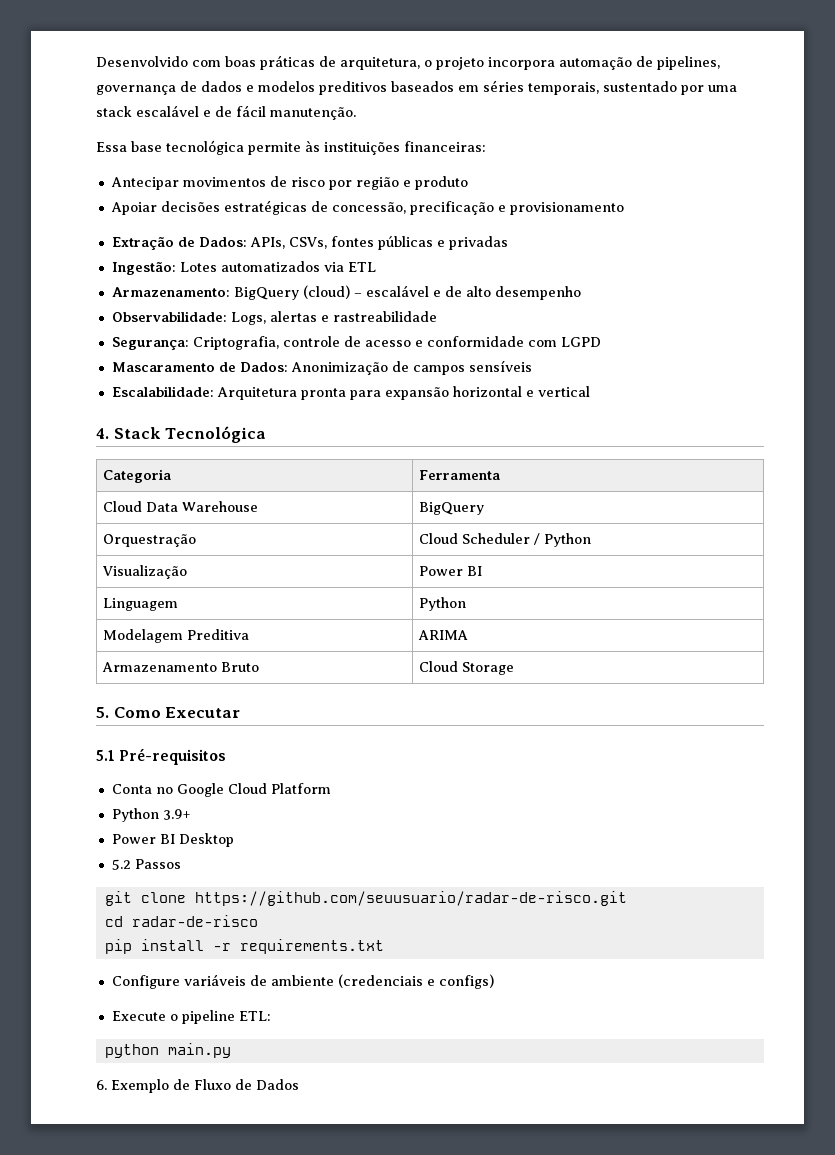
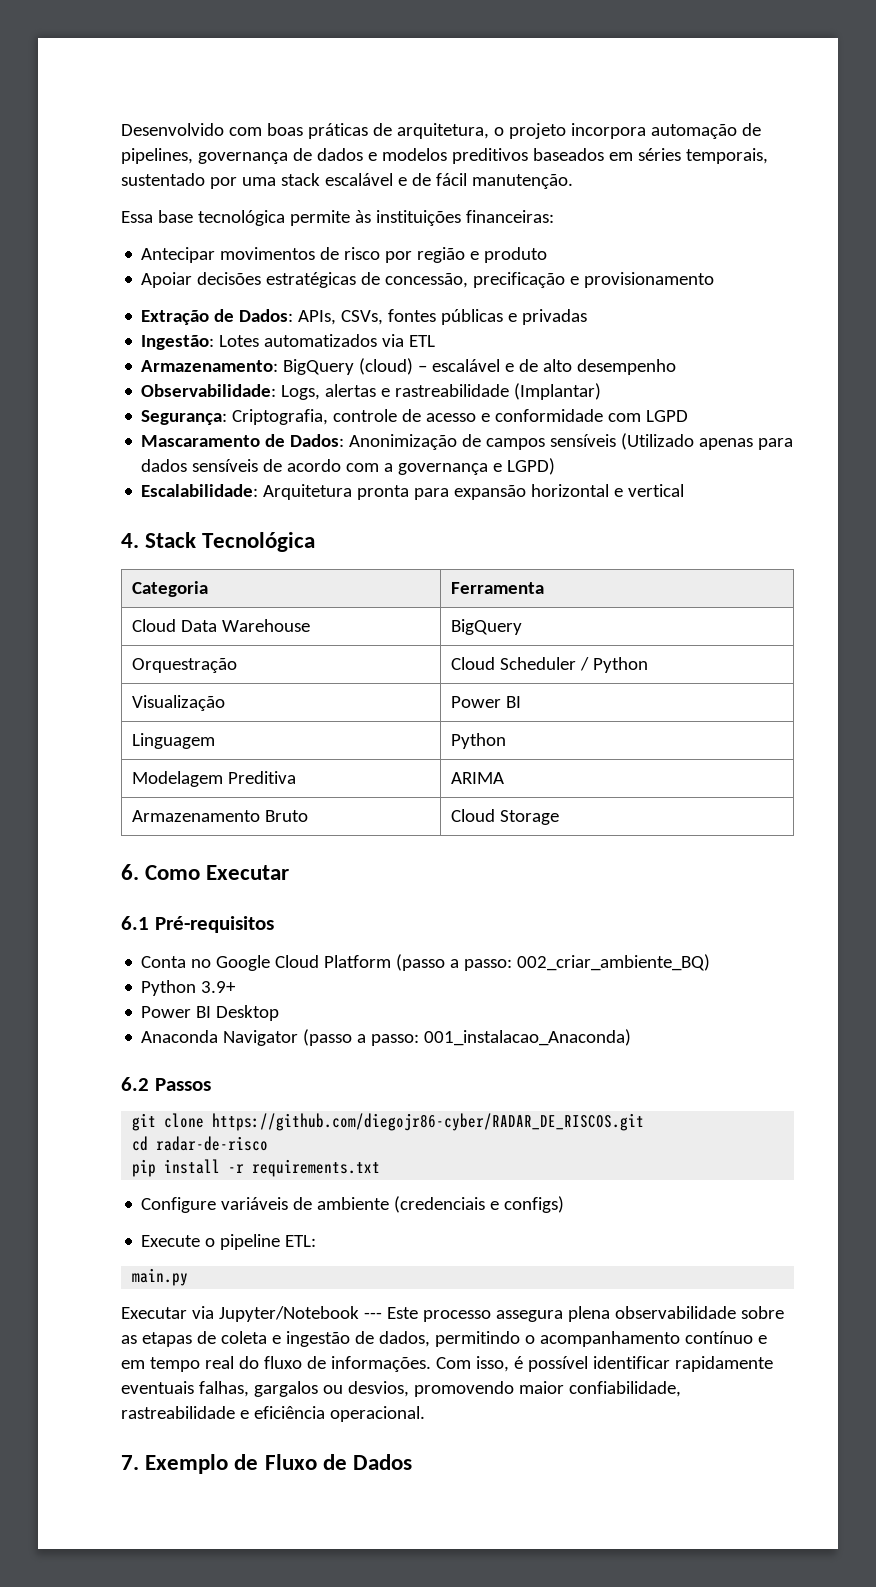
- Observabilidade: Logs, alertas e rastreabilidade
+ Observabilidade: Logs, alertas e rastreabilidade (Implantar)
- Mascaramento de Dados: Anonimização de campos sensíveis
+ Mascaramento de Dados: Anonimização de campos sensíveis (Utilizado apenas para dados sensíveis de acordo com a governança e LGPD)
- 5. Como Executar
+ 6. Como Executar
- 5.1 Pré-requisitos
+ 6.1 Pré-requisitos
- Conta no Google Cloud Platform
+ Conta no Google Cloud Platform (passo a passo: 002_criar_ambiente_BQ)
- 5.2 Passos
+ Anaconda Navigator (passo a passo: 001_instalacao_Anaconda)
+ 6.2 Passos
- git clone https://github.com/seuusuario/radar-de-risco.git
+ git clone https://github.com/diegojr86-cyber/RADAR_DE_RISCOS.git
- python main.py
+ main.py
- 6. Exemplo de Fluxo de Dados
+ Executar via Jupyter/Notebook --- Este processo assegura plena observabilidade sobre as etapas de coleta e ingestão de dados, permitindo o acompanhamento contínuo e em tempo real do fluxo de informações. Com isso, é possível identificar rapidamente eventuais falhas, gargalos ou desvios, promovendo maior confiabilidade, rastreabilidade e eficiência operacional.
+ 7. Exemplo de Fluxo de Dados

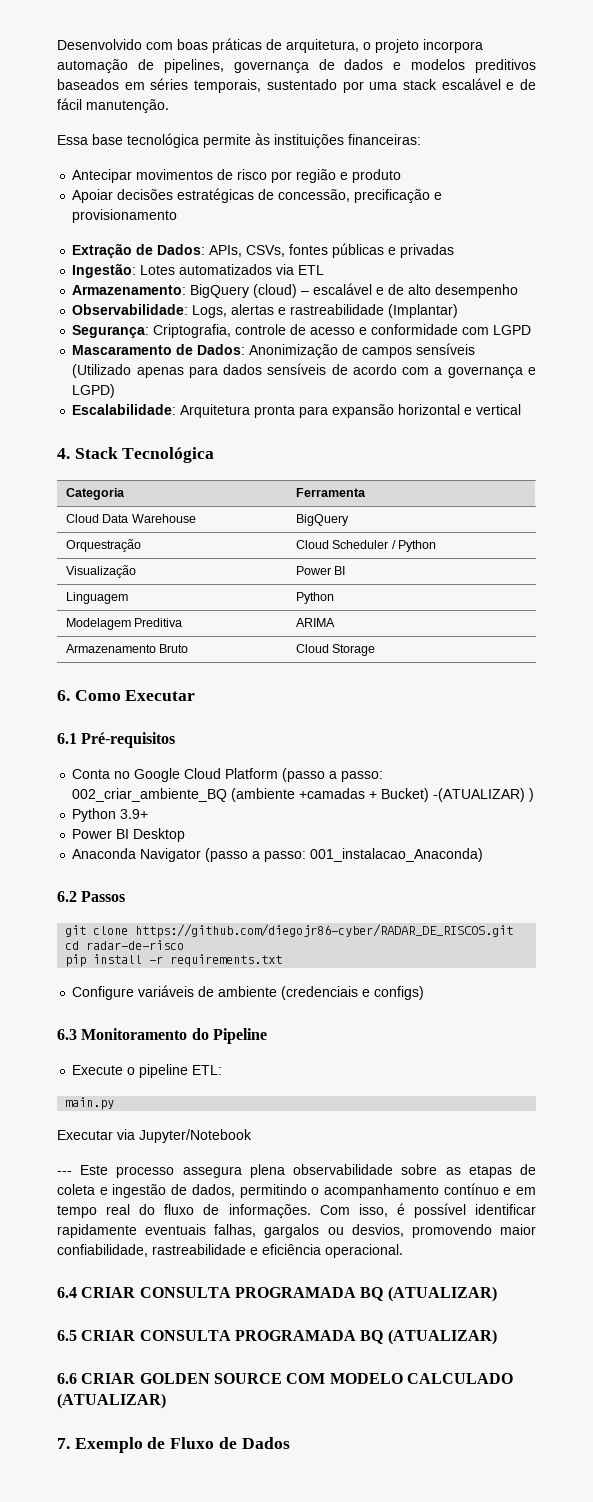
- Conta no Google Cloud Platform (passo a passo: 002_criar_ambiente_BQ)
+ Conta no Google Cloud Platform (passo a passo: 002_criar_ambiente_BQ (ambiente +camadas + Bucket) -(ATUALIZAR) )
+ 6.3 Monitoramento do Pipeline
- Executar via Jupyter/Notebook --- Este processo assegura plena observabilidade sobre as etapas de coleta e ingestão de dados, permitindo o acompanhamento contínuo e em tempo real do fluxo de informações.
+ Executar via Jupyter/Notebook
+ --- Este processo assegura plena observabilidade sobre as etapas de coleta e ingestão de dados, permitindo o acompanhamento contínuo e em tempo real do fluxo de informações.
+ 6.4 CRIAR CONSULTA PROGRAMADA BQ (ATUALIZAR)
+ 6.5 CRIAR CONSULTA PROGRAMADA BQ (ATUALIZAR)
+ 6.6 CRIAR GOLDEN SOURCE COM MODELO CALCULADO (ATUALIZAR)

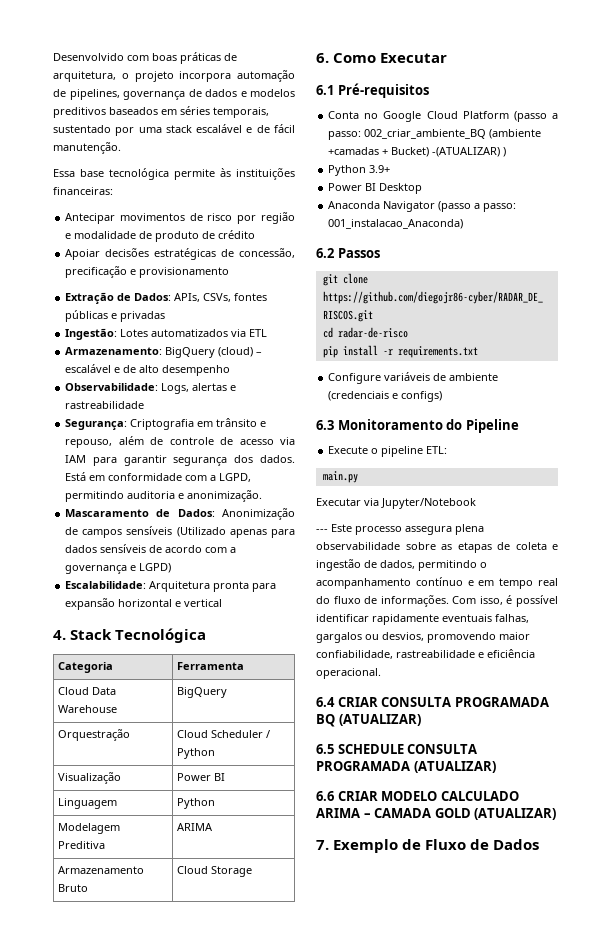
- Antecipar movimentos de risco por região e produto
+ Antecipar movimentos de risco por região e modalidade de produto de crédito
- Observabilidade: Logs, alertas e rastreabilidade (Implantar)
+ Observabilidade: Logs, alertas e rastreabilidade
- Segurança: Criptografia, controle de acesso e conformidade com LGPD
+ Segurança: Criptografia em trânsito e repouso, além de controle de acesso via IAM para garantir segurança dos dados. Está em conformidade com a LGPD, permitindo auditoria e anonimização.
- 6.5 CRIAR CONSULTA PROGRAMADA BQ (ATUALIZAR)
+ 6.5 SCHEDULE CONSULTA PROGRAMADA (ATUALIZAR)
- 6.6 CRIAR GOLDEN SOURCE COM MODELO CALCULADO (ATUALIZAR)
+ 6.6 CRIAR MODELO CALCULADO ARIMA – CAMADA GOLD (ATUALIZAR)

